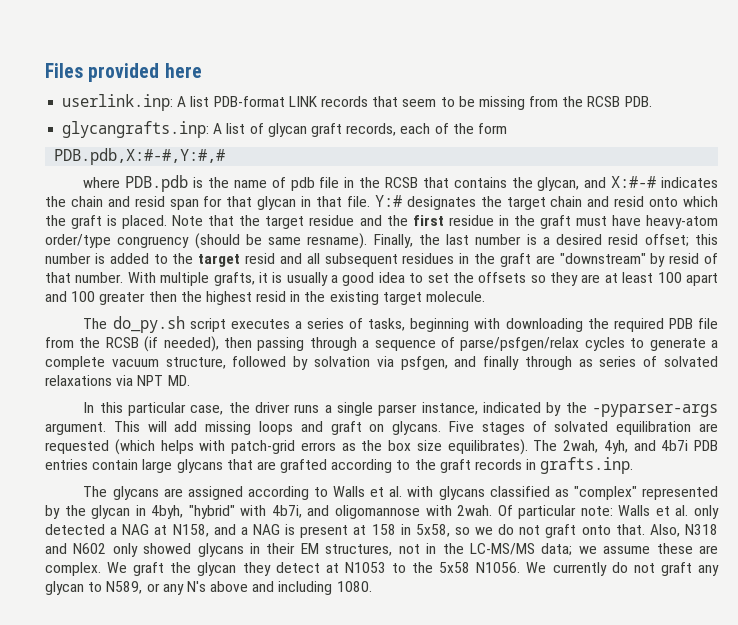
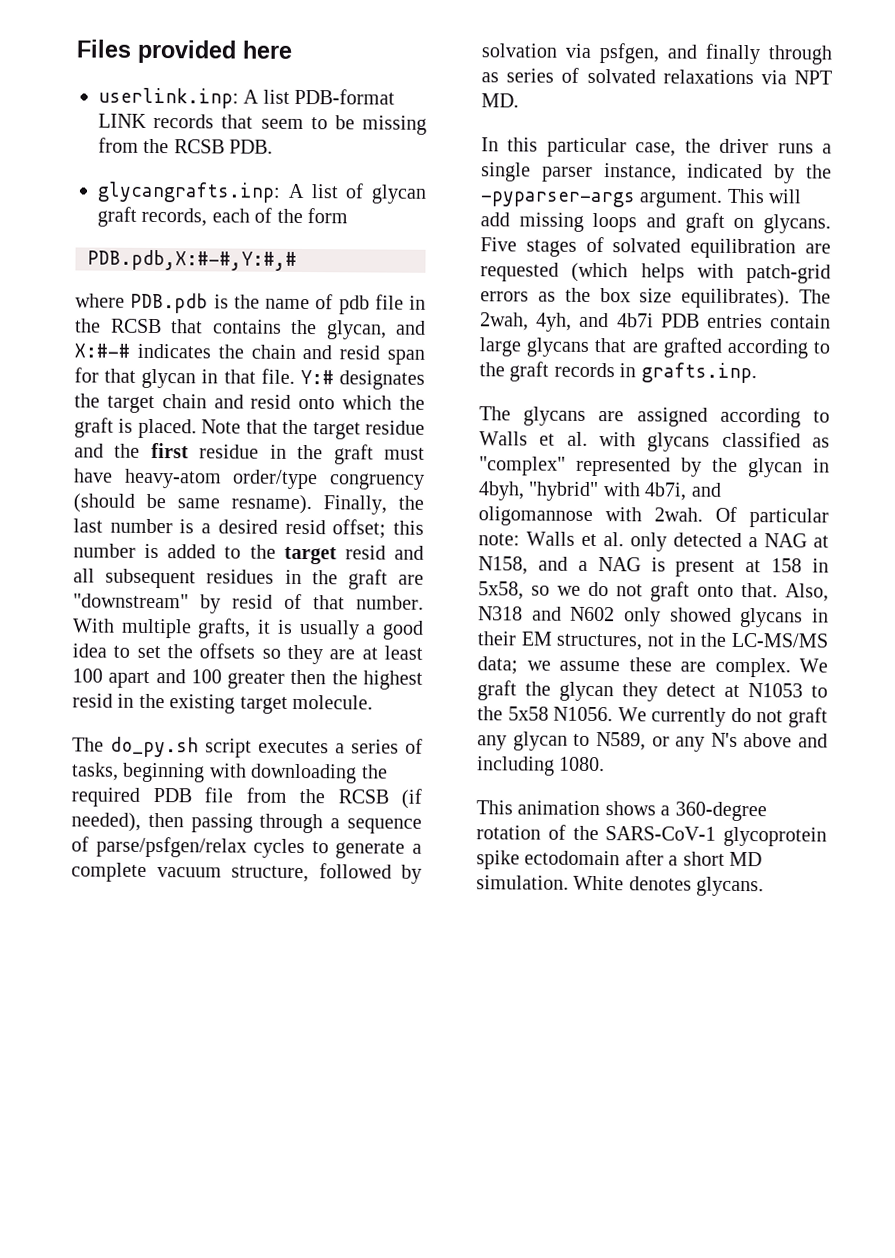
+ This animation shows a 360-degree rotation of the SARS-CoV-1 glycoprotein spike ectodomain after a short MD simulation. White denotes glycans.

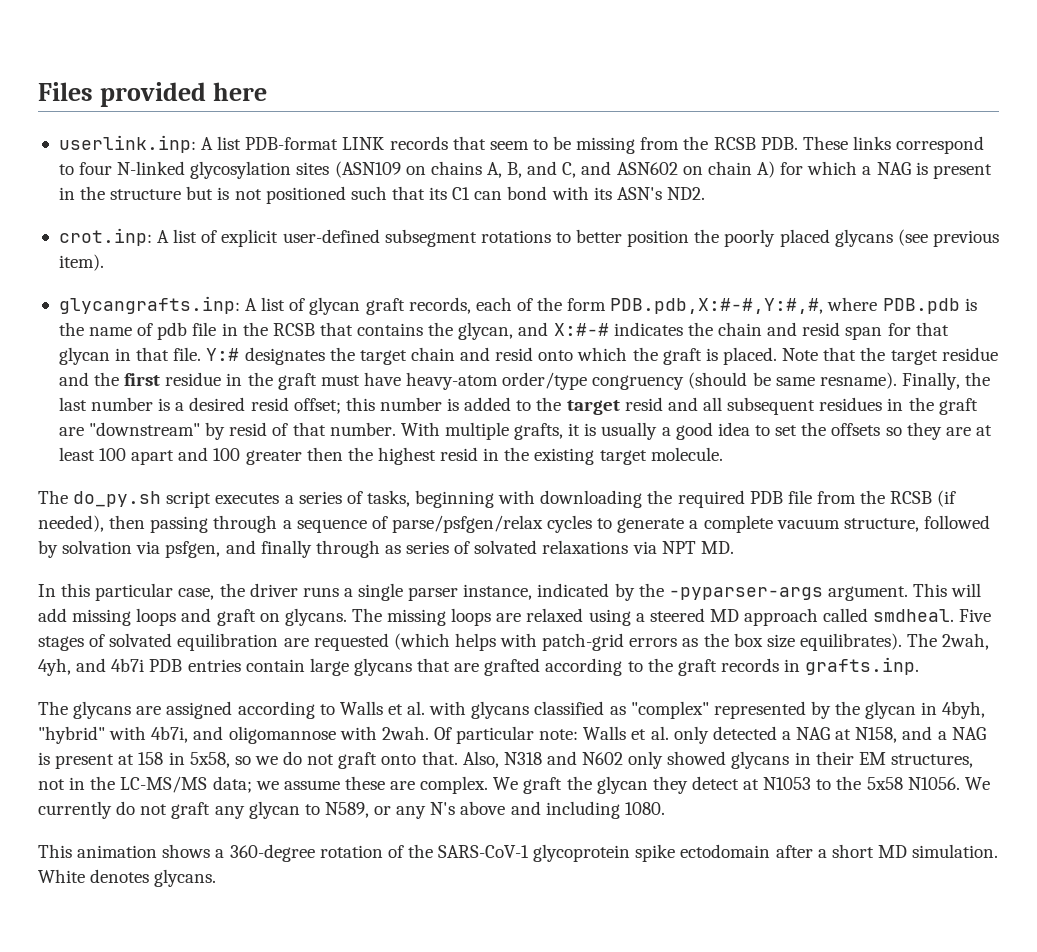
- userlink.inp: A list PDB-format LINK records that seem to be missing from the RCSB PDB.
+ userlink.inp: A list PDB-format LINK records that seem to be missing from the RCSB PDB. These links correspond to four N-linked glycosylation sites (ASN109 on chains A, B, and C, and ASN602 on chain A) for which a NAG is present in the structure but is not positioned such that its C1 can bond with its ASN's ND2.
+ crot.inp: A list of explicit user-defined subsegment rotations to better position the poorly placed glycans (see previous item).
- glycangrafts.inp: A list of glycan graft records, each of the form
- PDB.pdb,X:#-#,Y:#,#
- where PDB.pdb is the name of pdb file in the RCSB that contains the glycan, and X:#-# indicates the chain and resid span for that glycan in that file.
+ glycangrafts.inp: A list of glycan graft records, each of the form PDB.pdb,X:#-#,Y:#,#, where PDB.pdb is the name of pdb file in the RCSB that contains the glycan, and X:#-# indicates the chain and resid span for that glycan in that file.
+ The missing loops are relaxed using a steered MD approach called smdheal.

